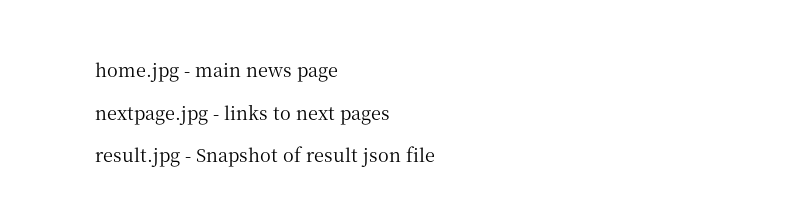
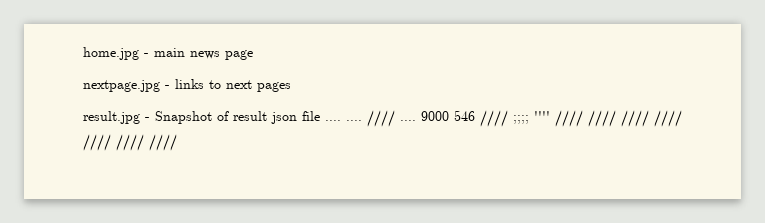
- result.jpg - Snapshot of result json file
+ result.jpg - Snapshot of result json file .... .... //// .... 9000 546 //// ;;;; '''' //// //// //// //// //// //// ////

